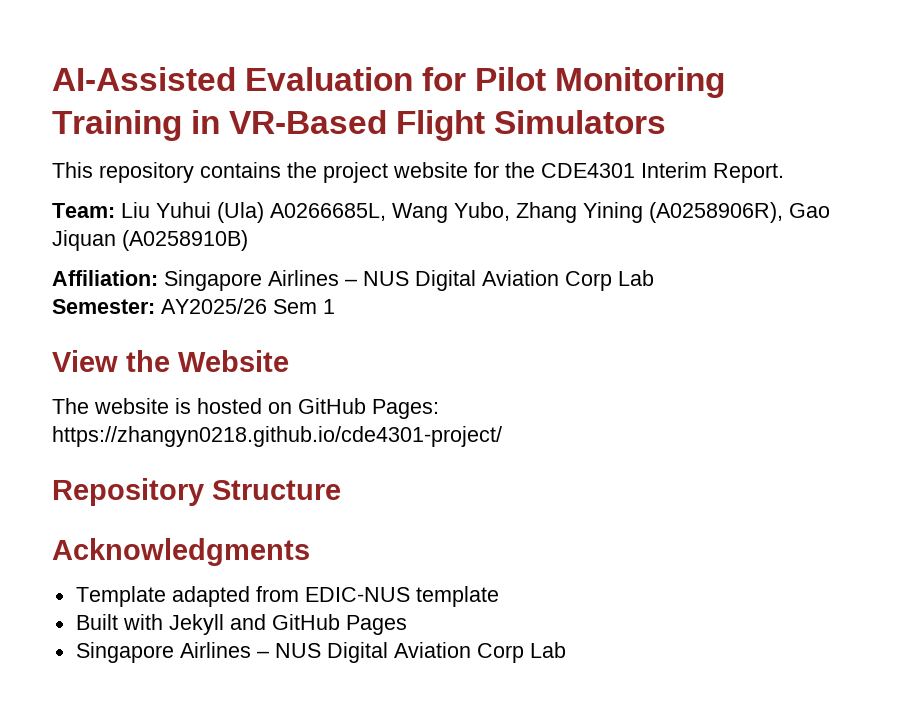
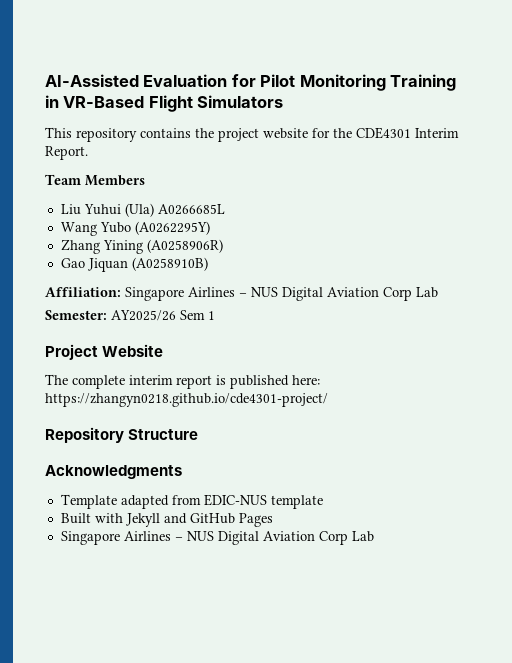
- Team: Liu Yuhui (Ula) A0266685L, Wang Yubo, Zhang Yining (A0258906R), Gao Jiquan (A0258910B)
+ Team Members
+ Liu Yuhui (Ula) A0266685L
+ Wang Yubo (A0262295Y)
+ Zhang Yining (A0258906R)
+ Gao Jiquan (A0258910B)
- View the Website
+ Project Website
- The website is hosted on GitHub Pages: https://zhangyn0218.github.io/cde4301-project/
+ The complete interim report is published here: https://zhangyn0218.github.io/cde4301-project/

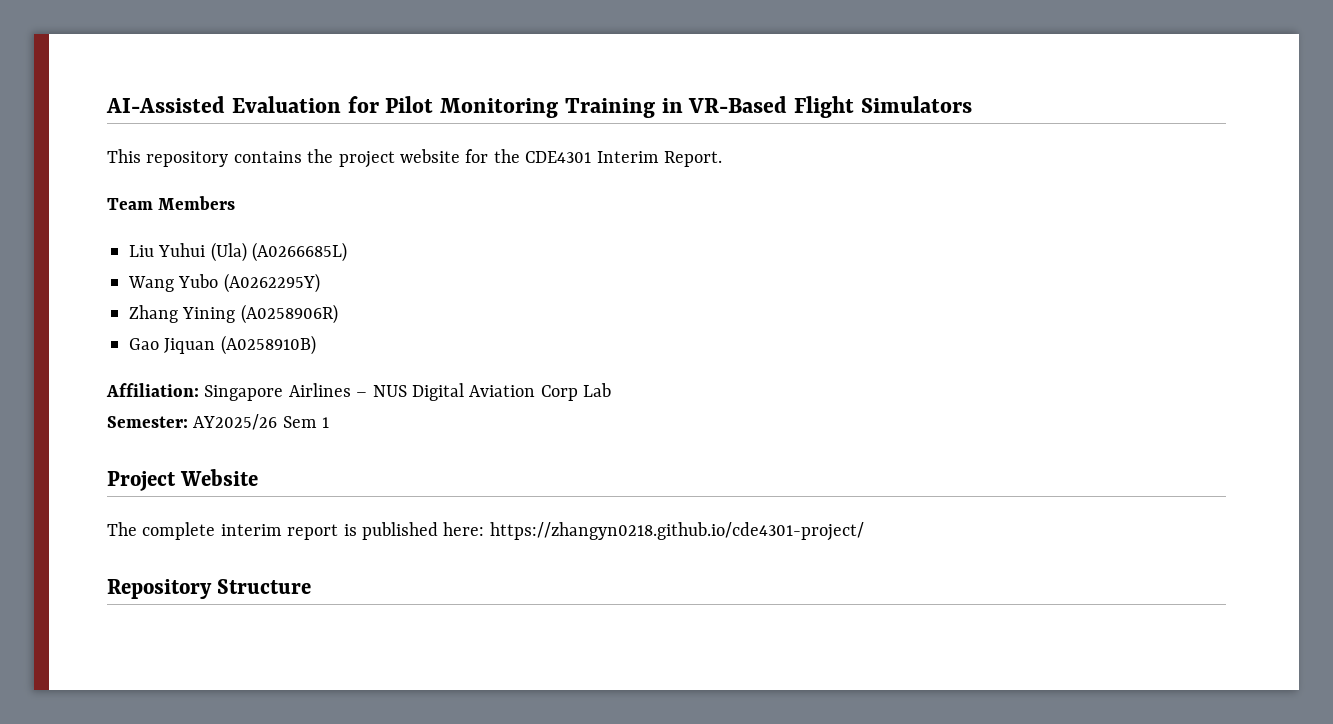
- Liu Yuhui (Ula) A0266685L
+ Liu Yuhui (Ula) (A0266685L)
- Acknowledgments
- Template adapted from EDIC-NUS template
- Built with Jekyll and GitHub Pages
- Singapore Airlines – NUS Digital Aviation Corp Lab

